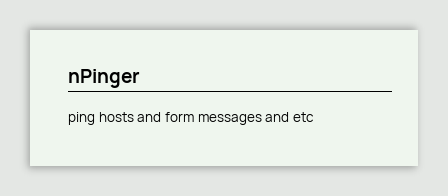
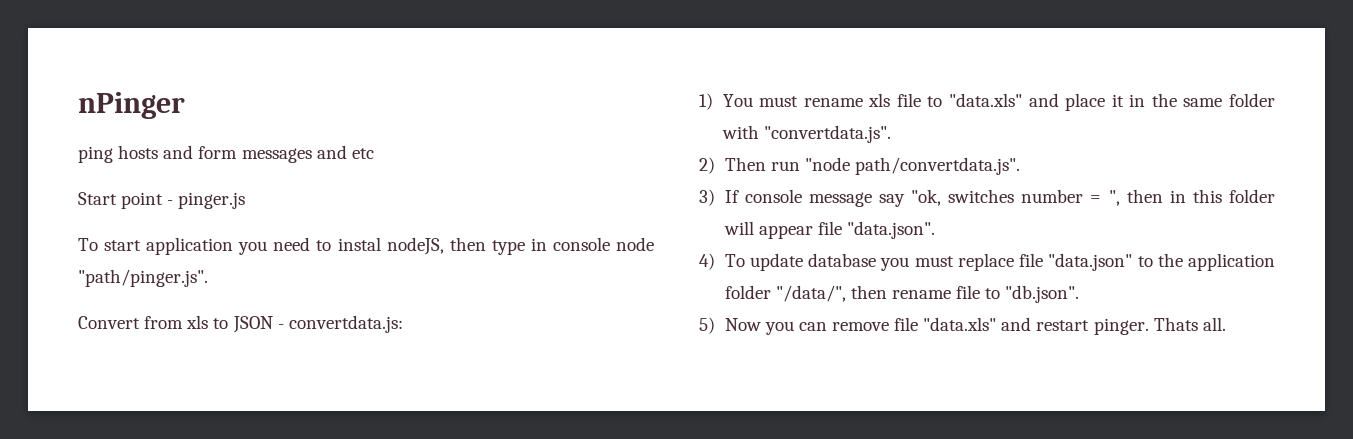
+ Start point - pinger.js
+ To start application you need to instal nodeJS, then type in console node "path/pinger.js".
+ Convert from xls to JSON - convertdata.js:
+ 1) You must rename xls file to "data.xls" and place it in the same folder with "convertdata.js".
+ 2) Then run "node path/convertdata.js".
+ 3) If console message say "ok, switches number = ", then in this folder will appear file "data.json".
+ 4) To update database you must replace file "data.json" to the application folder "/data/", then rename file to "db.json".
+ 5) Now you can remove file "data.xls" and restart pinger. Thats all.

